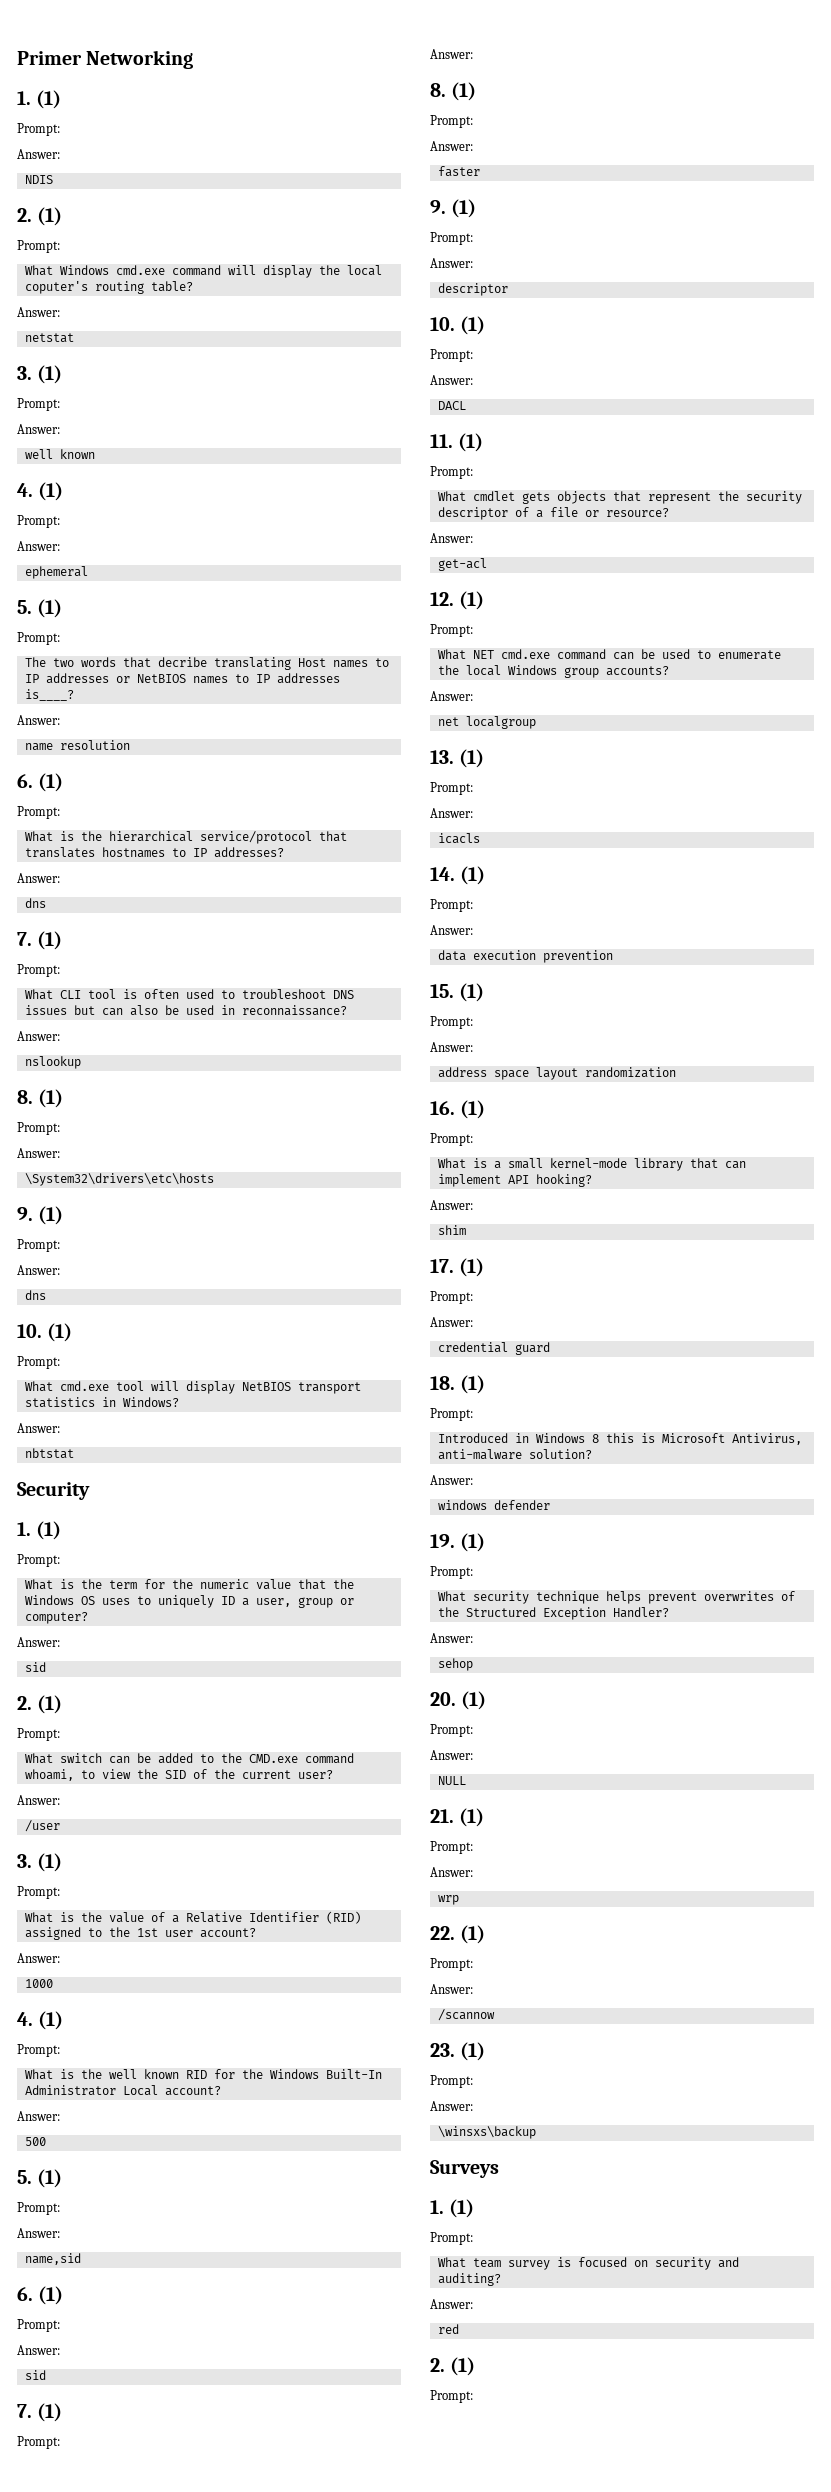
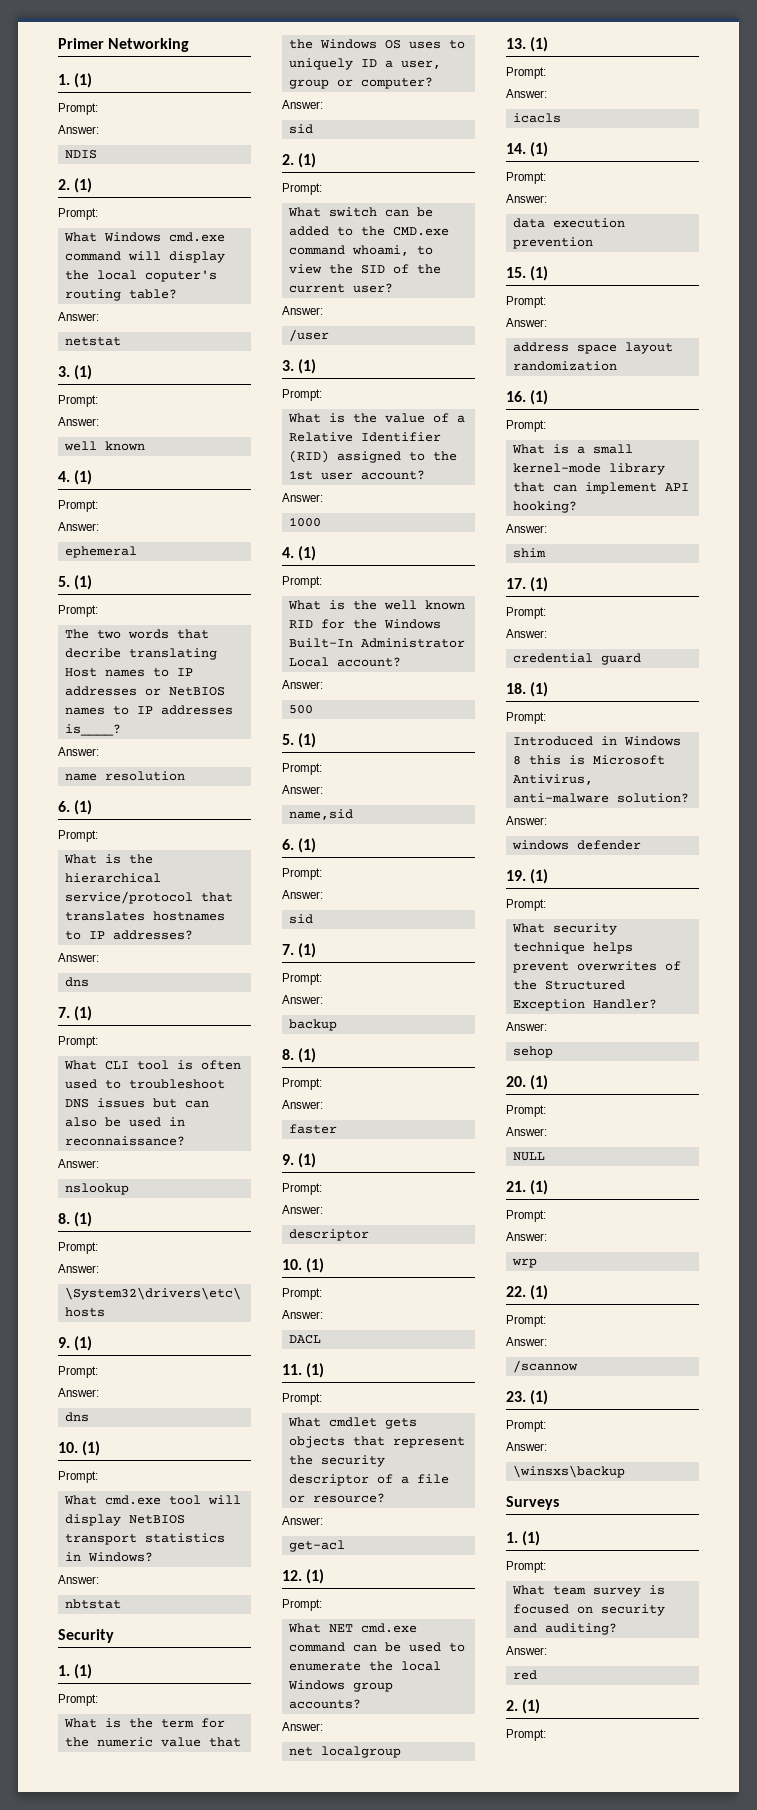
+ backup

